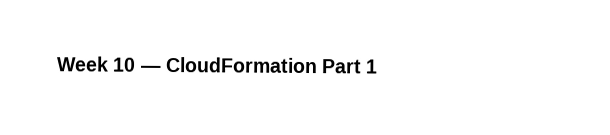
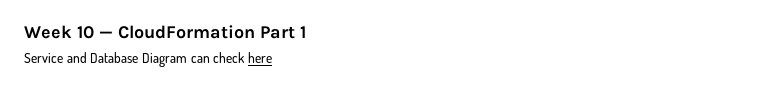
+ Service and Database Diagram can check here

